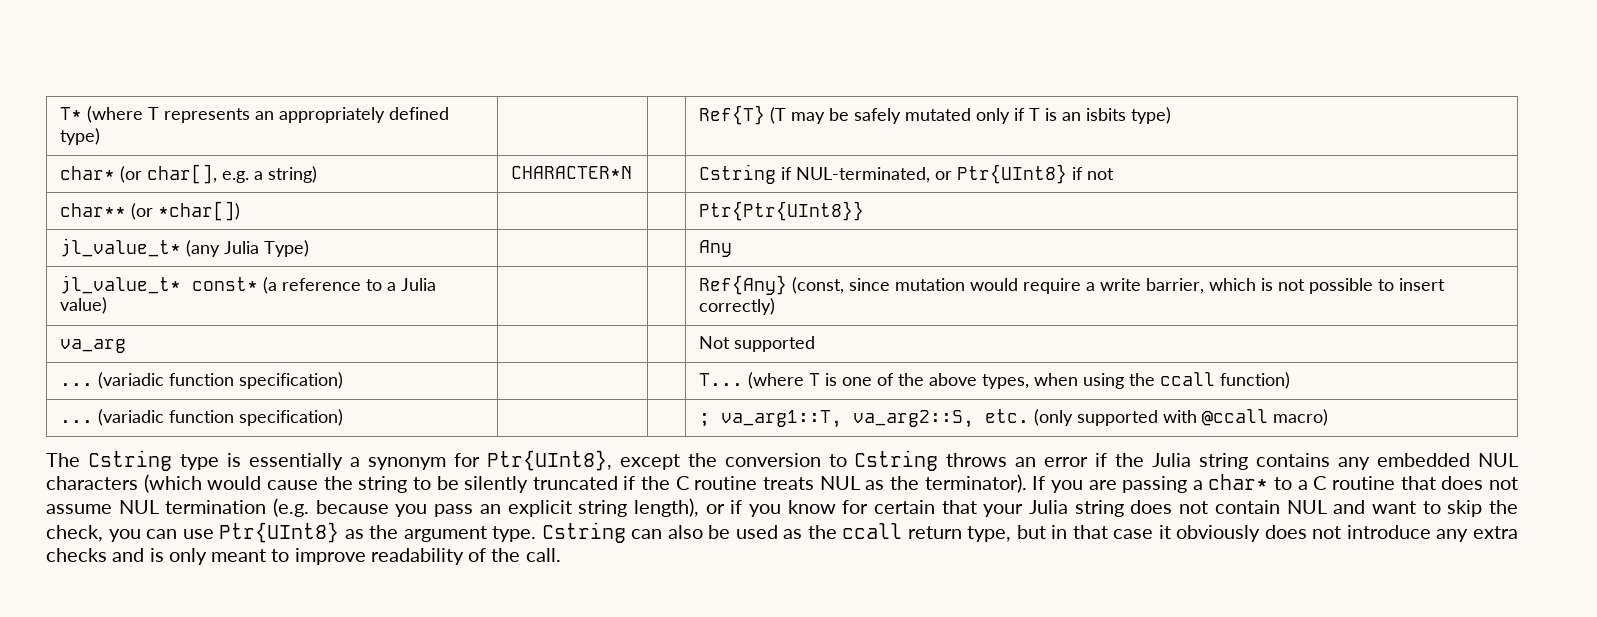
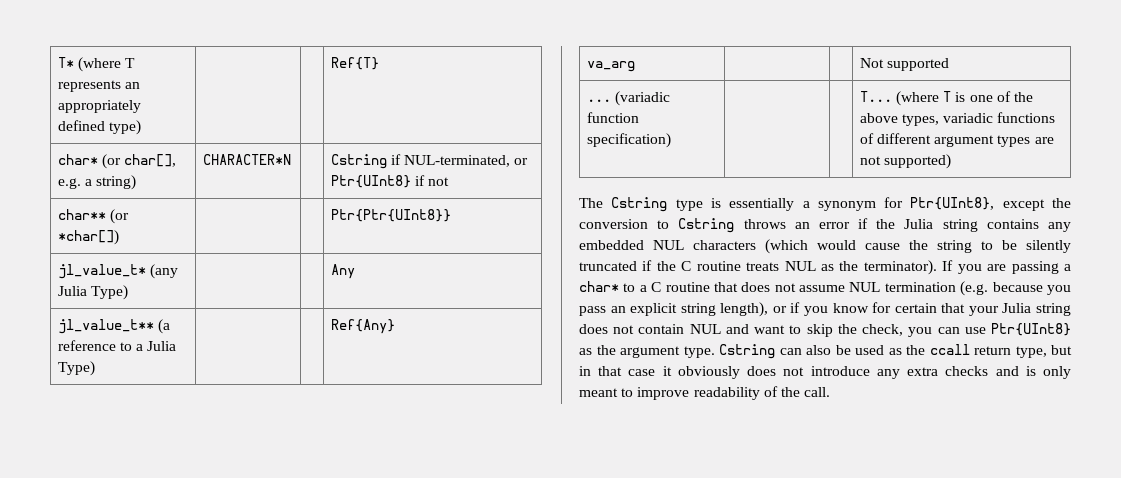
- T* (where T represents an appropriately defined type) | | | Ref{T} (T may be safely mutated only if T is an isbits type)
+ T* (where T represents an appropriately defined type) | | | Ref{T}
- jl_value_t* const* (a reference to a Julia value) | | | Ref{Any} (const, since mutation would require a write barrier, which is not possible to insert correctly)
+ jl_value_t** (a reference to a Julia Type) | | | Ref{Any}
- ... (variadic function specification) | | | T... (where T is one of the above types, when using the ccall function)
- ... (variadic function specification) | | | ; va_arg1::T, va_arg2::S, etc. (only supported with @ccall macro)
+ ... (variadic function specification) | | | T... (where T is one of the above types, variadic functions of different argument types are not supported)

